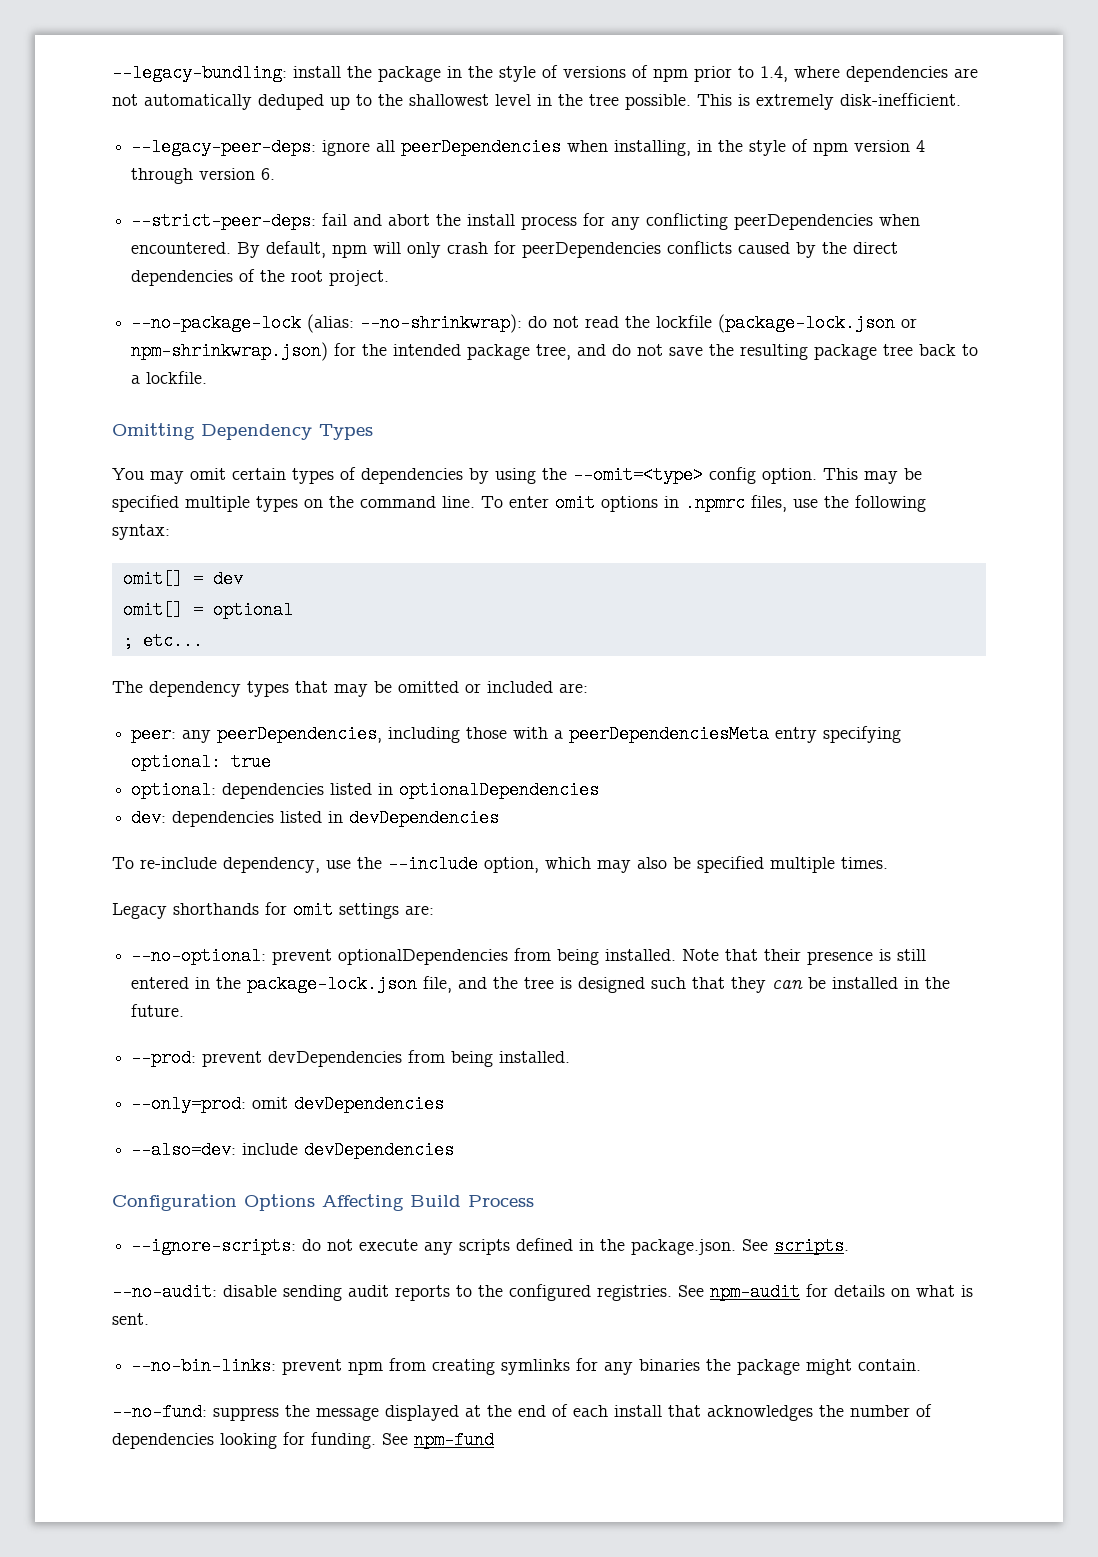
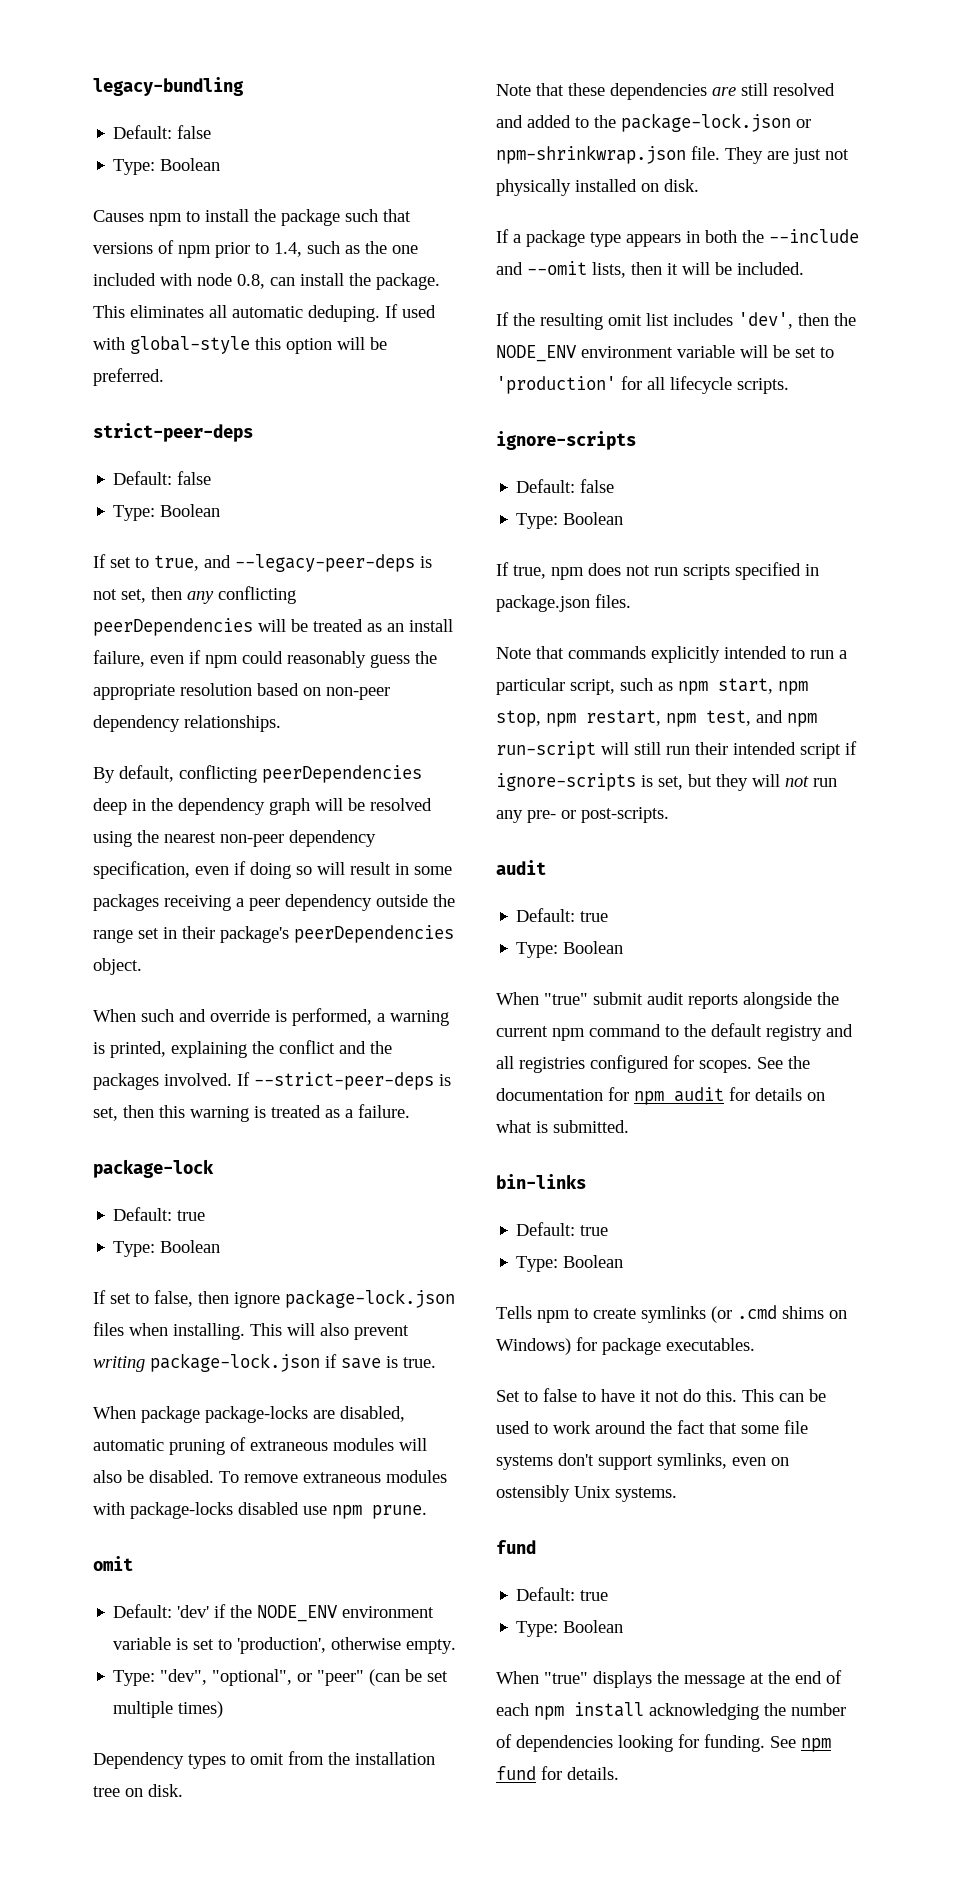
- --legacy-bundling: install the package in the style of versions of npm prior to 1.4, where dependencies are not automatically deduped up to the shallowest level in the tree possible. This is extremely disk-inefficient.
- --legacy-peer-deps: ignore all peerDependencies when installing, in the style of npm version 4 through version 6.
- --strict-peer-deps: fail and abort the install process for any conflicting peerDependencies when encountered. By default, npm will only crash for peerDependencies conflicts caused by the direct dependencies of the root project.
- --no-package-lock (alias: --no-shrinkwrap): do not read the lockfile (package-lock.json or npm-shrinkwrap.json) for the intended package tree, and do not save the resulting package tree back to a lockfile.
- Omitting Dependency Types
- You may omit certain types of dependencies by using the --omit=<type> config option. This may be specified multiple types on the command line. To enter omit options in .npmrc files, use the following syntax:
- omit[] = dev
- omit[] = optional
- ; etc...
- The dependency types that may be omitted or included are:
- peer: any peerDependencies, including those with a peerDependenciesMeta entry specifying optional: true
- optional: dependencies listed in optionalDependencies
- dev: dependencies listed in devDependencies
- To re-include dependency, use the --include option, which may also be specified multiple times.
- Legacy shorthands for omit settings are:
- --no-optional: prevent optionalDependencies from being installed. Note that their presence is still entered in the package-lock.json file, and the tree is designed such that they can be installed in the future.
- --prod: prevent devDependencies from being installed.
- --only=prod: omit devDependencies
- --also=dev: include devDependencies
- Configuration Options Affecting Build Process
- --ignore-scripts: do not execute any scripts defined in the package.json. See scripts.
- --no-audit: disable sending audit reports to the configured registries. See npm-audit for details on what is sent.
- --no-bin-links: prevent npm from creating symlinks for any binaries the package might contain.
- --no-fund: suppress the message displayed at the end of each install that acknowledges the number of dependencies looking for funding.
+ legacy-bundling
+ Default: false
+ Type: Boolean
+ Causes npm to install the package such that versions of npm prior to 1.4, such as the one included with node 0.8, can install the package. This eliminates all automatic deduping. If used with global-style this option will be preferred.
+ strict-peer-deps
+ Default: false
+ Type: Boolean
+ If set to true, and --legacy-peer-deps is not set, then any conflicting peerDependencies will be treated as an install failure, even if npm could reasonably guess the appropriate resolution based on non-peer dependency relationships.
+ By default, conflicting peerDependencies deep in the dependency graph will be resolved using the nearest non-peer dependency specification, even if doing so will result in some packages receiving a peer dependency outside the range set in their package's peerDependencies object.
+ When such and override is performed, a warning is printed, explaining the conflict and the packages involved. If --strict-peer-deps is set, then this warning is treated as a failure.
+ package-lock
+ Default: true
+ Type: Boolean
+ If set to false, then ignore package-lock.json files when installing. This will also prevent writing package-lock.json if save is true.
+ When package package-locks are disabled, automatic pruning of extraneous modules will also be disabled. To remove extraneous modules with package-locks disabled use npm prune.
+ omit
+ Default: 'dev' if the NODE_ENV environment variable is set to 'production', otherwise empty.
+ Type: "dev", "optional", or "peer" (can be set multiple times)
+ Dependency types to omit from the installation tree on disk.
+ Note that these dependencies are still resolved and added to the package-lock.json or npm-shrinkwrap.json file. They are just not physically installed on disk.
+ If a package type appears in both the --include and --omit lists, then it will be included.
+ If the resulting omit list includes 'dev', then the NODE_ENV environment variable will be set to 'production' for all lifecycle scripts.
+ ignore-scripts
+ Default: false
+ Type: Boolean
+ If true, npm does not run scripts specified in package.json files.
+ Note that commands explicitly intended to run a particular script, such as npm start, npm stop, npm restart, npm test, and npm run-script will still run their intended script if ignore-scripts is set, but they will not run any pre- or post-scripts.
+ audit
+ Default: true
+ Type: Boolean
+ When "true" submit audit reports alongside the current npm command to the default registry and all registries configured for scopes. See the documentation for npm audit for details on what is submitted.
+ bin-links
+ Default: true
+ Type: Boolean
+ Tells npm to create symlinks (or .cmd shims on Windows) for package executables.
+ Set to false to have it not do this. This can be used to work around the fact that some file systems don't support symlinks, even on ostensibly Unix systems.
+ fund
+ Default: true
+ Type: Boolean
+ When "true" displays the message at the end of each npm install acknowledging the number of dependencies looking for funding.
- See npm-fund
+ See npm fund for details.

